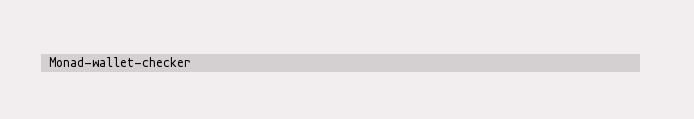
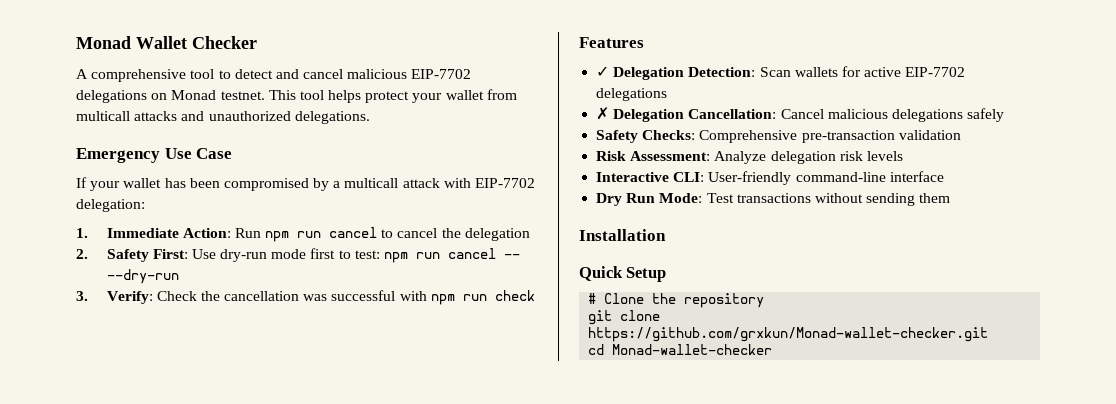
- Monad-wallet-checker
+ Monad Wallet Checker
+ A comprehensive tool to detect and cancel malicious EIP-7702 delegations on Monad testnet. This tool helps protect your wallet from multicall attacks and unauthorized delegations.
+ Emergency Use Case
+ If your wallet has been compromised by a multicall attack with EIP-7702 delegation:
+ 1. Immediate Action: Run npm run cancel to cancel the delegation
+ 2. Safety First: Use dry-run mode first to test: npm run cancel -- --dry-run
+ 3. Verify: Check the cancellation was successful with npm run check
+ Features
+ ✓ Delegation Detection: Scan wallets for active EIP-7702 delegations
+ ✗ Delegation Cancellation: Cancel malicious delegations safely
+ Safety Checks: Comprehensive pre-transaction validation
+ Risk Assessment: Analyze delegation risk levels
+ Interactive CLI: User-friendly command-line interface
+ Dry Run Mode: Test transactions without sending them
+ Installation
+ Quick Setup
+ # Clone the repository
+ git clone https://github.com/grxkun/Monad-wallet-checker.git
+ cd Monad-wallet-checker

